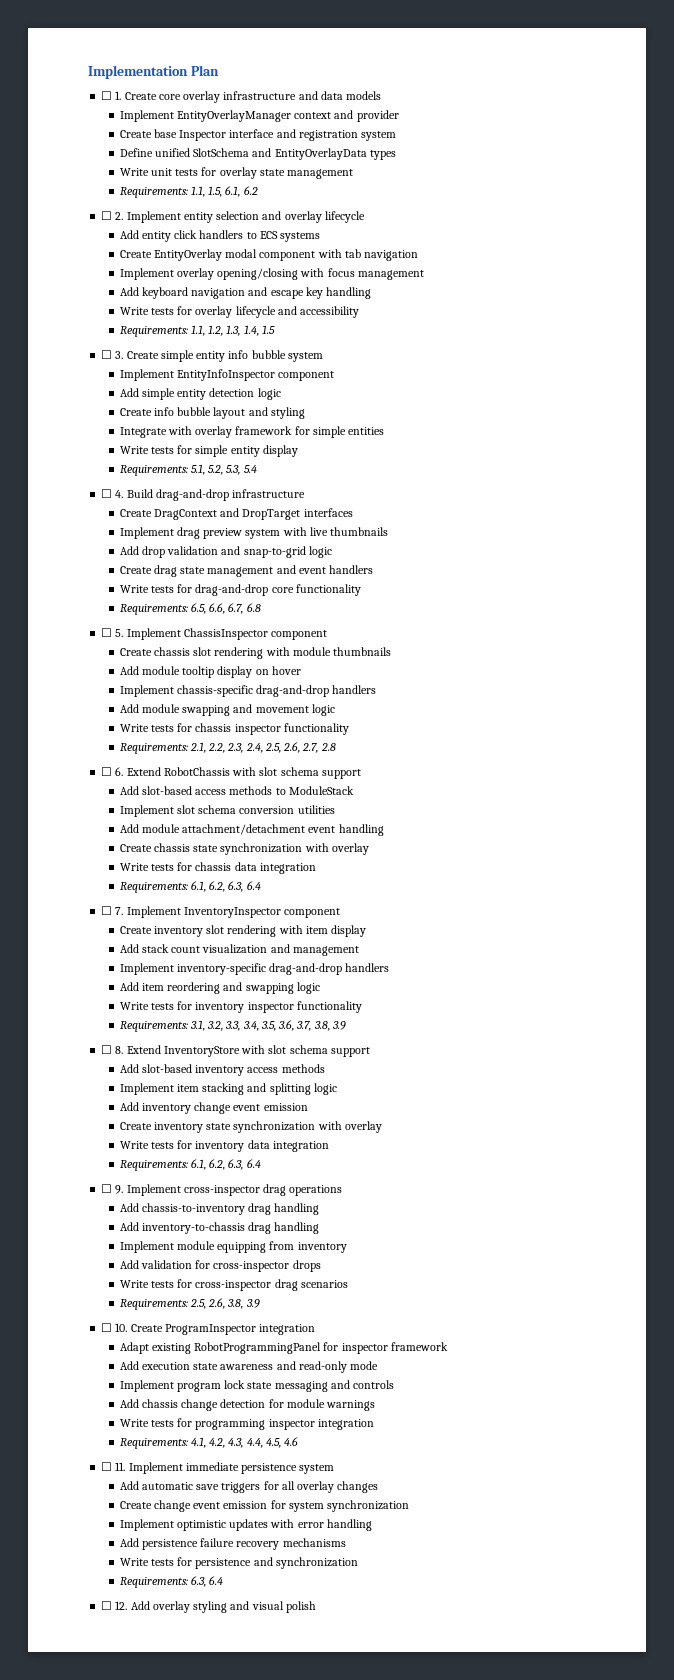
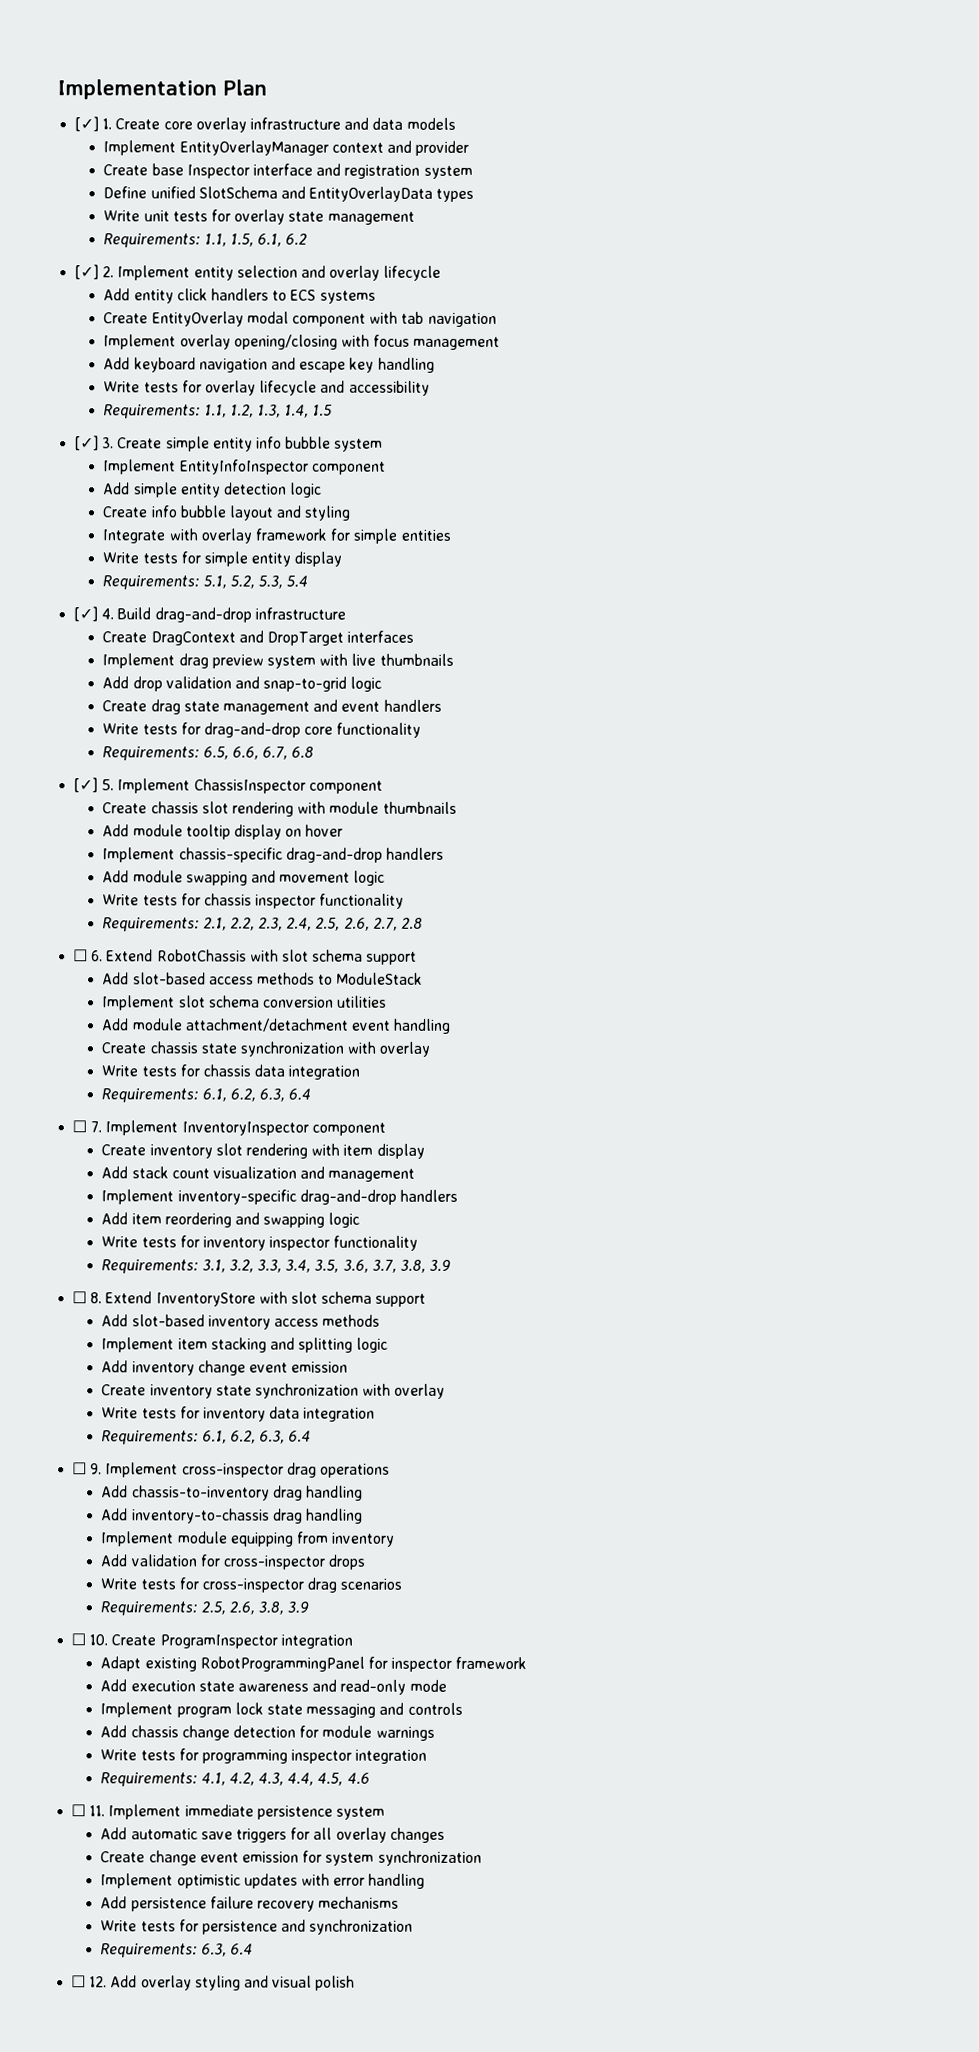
- ☐ 1. Create core overlay infrastructure and data models
+ [✓] 1. Create core overlay infrastructure and data models
- ☐ 2. Implement entity selection and overlay lifecycle
+ [✓] 2. Implement entity selection and overlay lifecycle
- ☐ 3. Create simple entity info bubble system
+ [✓] 3. Create simple entity info bubble system
- ☐ 4. Build drag-and-drop infrastructure
+ [✓] 4. Build drag-and-drop infrastructure
- ☐ 5. Implement ChassisInspector component
+ [✓] 5. Implement ChassisInspector component

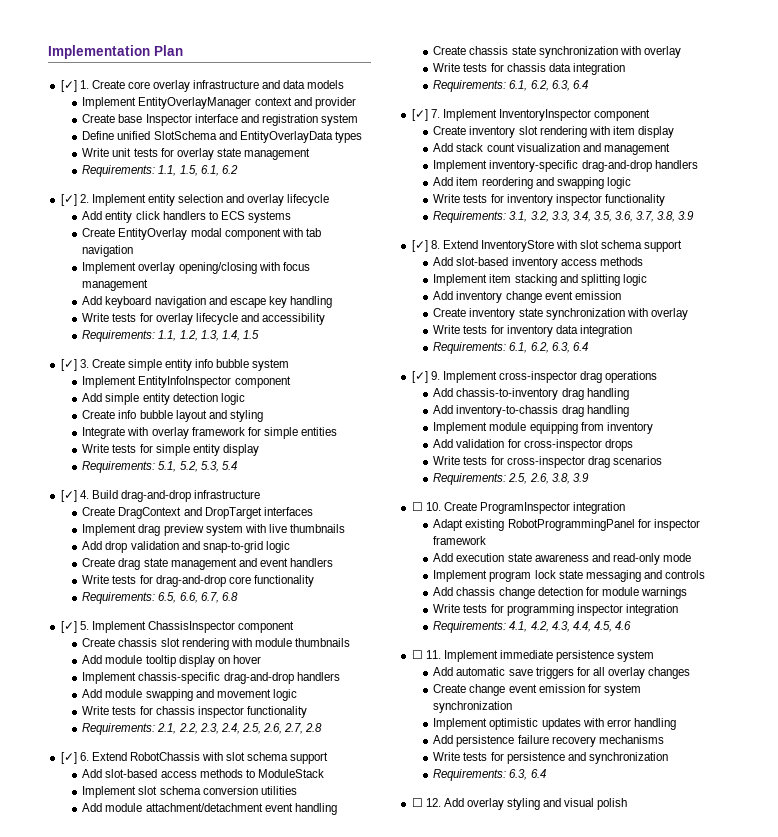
- ☐ 6. Extend RobotChassis with slot schema support
+ [✓] 6. Extend RobotChassis with slot schema support
- ☐ 7. Implement InventoryInspector component
+ [✓] 7. Implement InventoryInspector component
- ☐ 8. Extend InventoryStore with slot schema support
+ [✓] 8. Extend InventoryStore with slot schema support
- ☐ 9. Implement cross-inspector drag operations
+ [✓] 9. Implement cross-inspector drag operations

